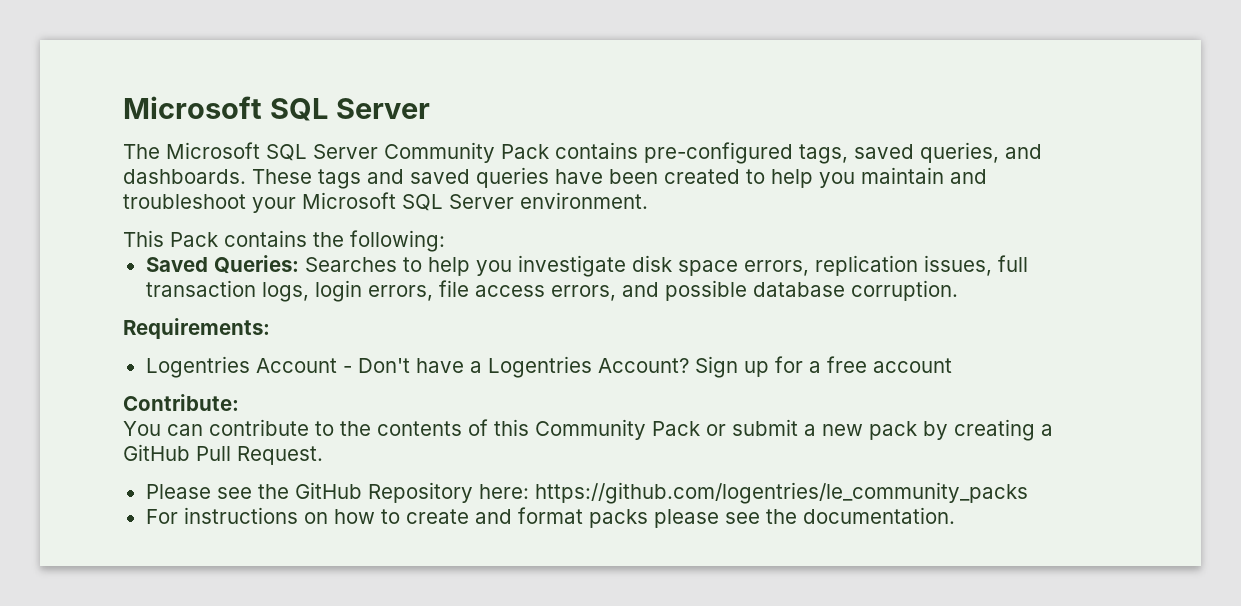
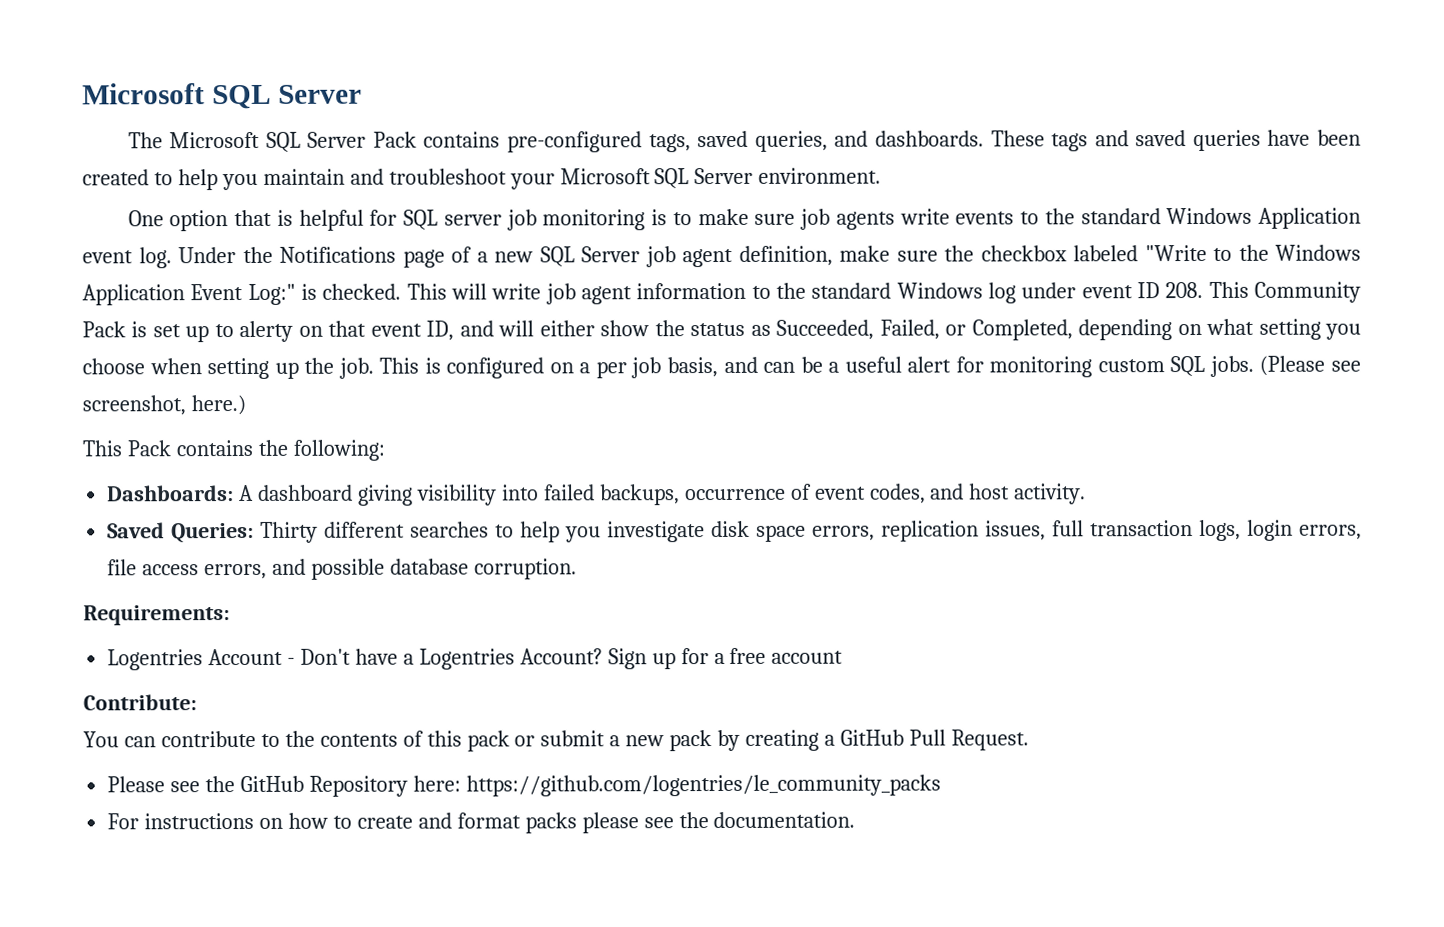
- The Microsoft SQL Server Community Pack contains pre-configured tags, saved queries, and dashboards.
+ The Microsoft SQL Server Pack contains pre-configured tags, saved queries, and dashboards.
+ One option that is helpful for SQL server job monitoring is to make sure job agents write events to the standard Windows Application event log. Under the Notifications page of a new SQL Server job agent definition, make sure the checkbox labeled "Write to the Windows Application Event Log:" is checked. This will write job agent information to the standard Windows log under event ID 208. This Community Pack is set up to alerty on that event ID, and will either show the status as Succeeded, Failed, or Completed, depending on what setting you choose when setting up the job. This is configured on a per job basis, and can be a useful alert for monitoring custom SQL jobs. (Please see screenshot, here.)
+ Dashboards: A dashboard giving visibility into failed backups, occurrence of event codes, and host activity.
- Saved Queries: Searches to help you investigate disk space errors, replication issues, full transaction logs, login errors, file access errors, and possible database corruption.
+ Saved Queries: Thirty different searches to help you investigate disk space errors, replication issues, full transaction logs, login errors, file access errors, and possible database corruption.
- You can contribute to the contents of this Community Pack or submit a new pack by creating a GitHub Pull Request.
+ You can contribute to the contents of this pack or submit a new pack by creating a GitHub Pull Request.

